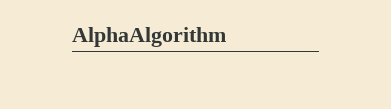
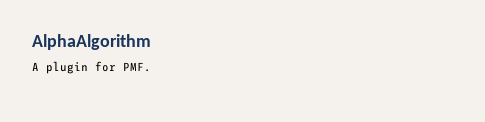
+ A plugin for PMF.

